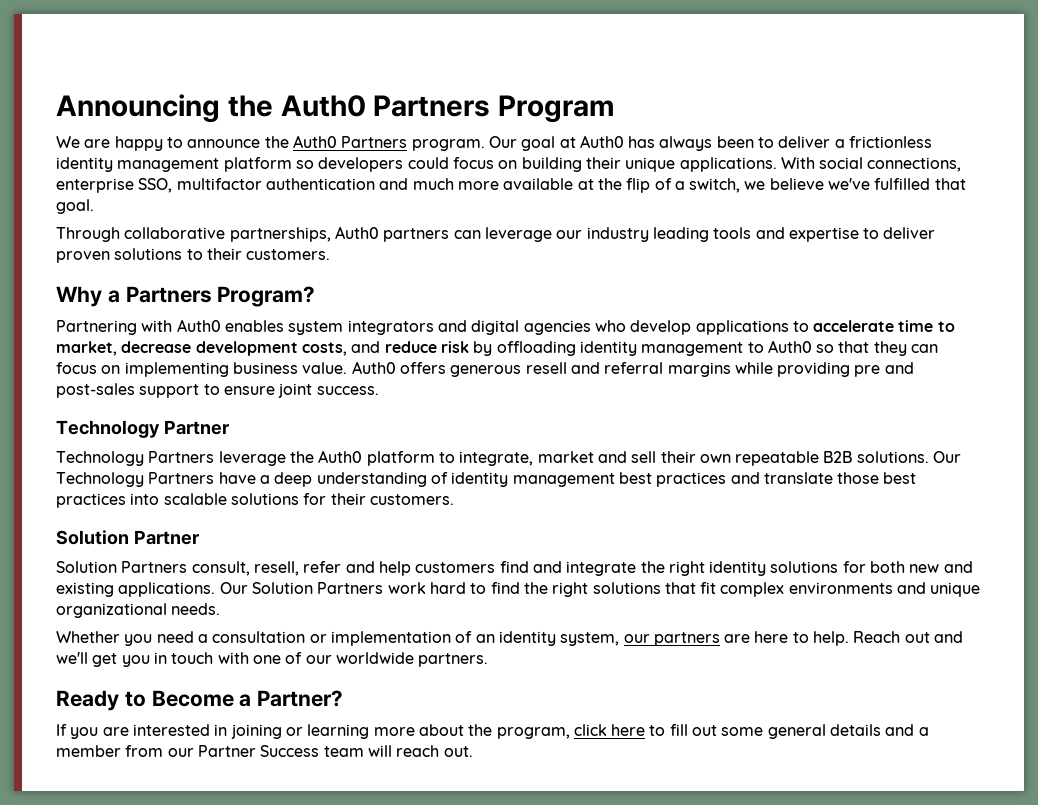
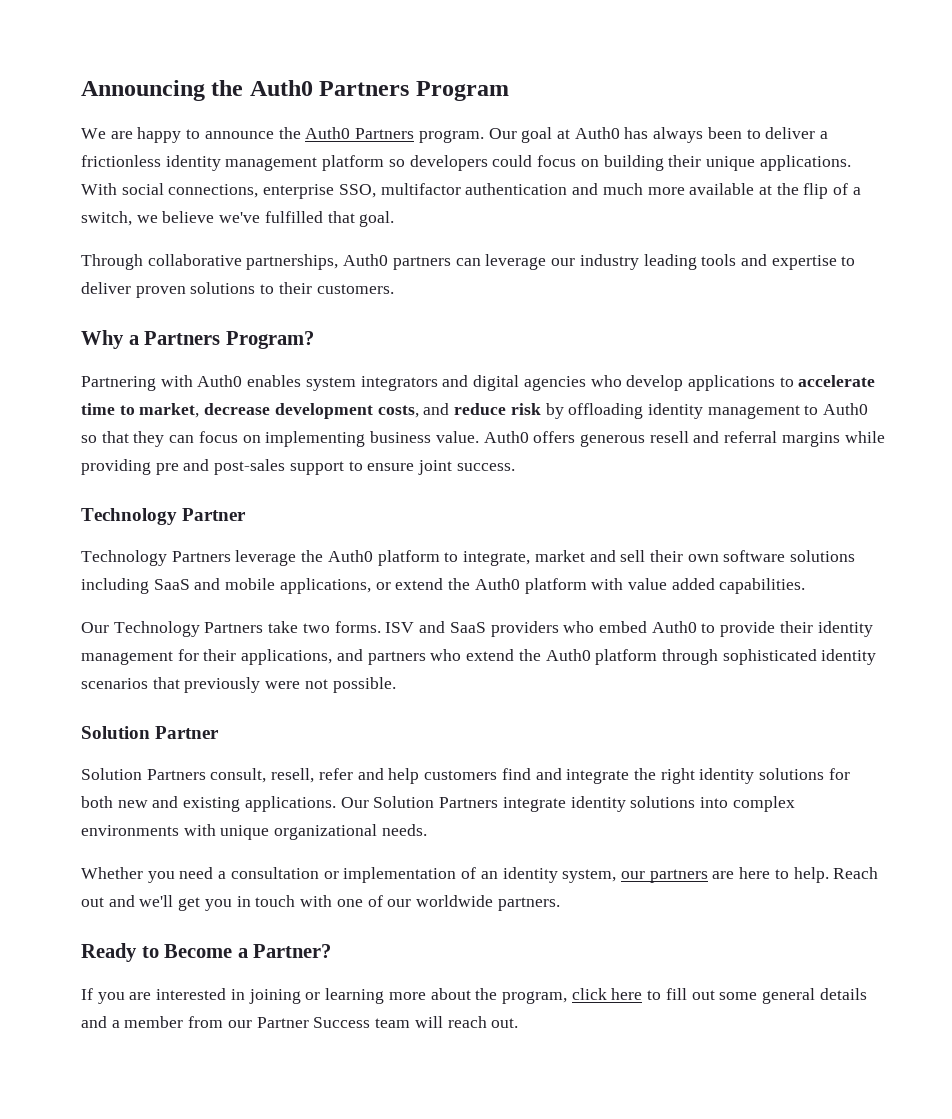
- Technology Partners leverage the Auth0 platform to integrate, market and sell their own repeatable B2B solutions. Our Technology Partners have a deep understanding of identity management best practices and translate those best practices into scalable solutions for their customers.
+ Technology Partners leverage the Auth0 platform to integrate, market and sell their own software solutions including SaaS and mobile applications, or extend the Auth0 platform with value added capabilities.
+ Our Technology Partners take two forms. ISV and SaaS providers who embed Auth0 to provide their identity management for their applications, and partners who extend the Auth0 platform through sophisticated identity scenarios that previously were not possible.
- Our Solution Partners work hard to find the right solutions that fit complex environments and unique organizational needs.
+ Our Solution Partners integrate identity solutions into complex environments with unique organizational needs.

